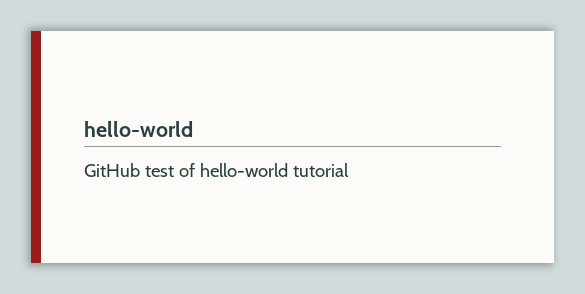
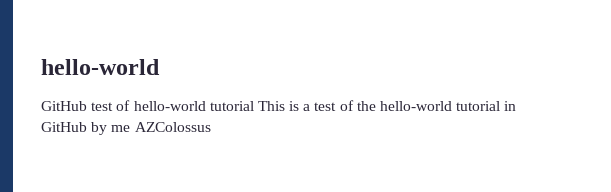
- GitHub test of hello-world tutorial
+ GitHub test of hello-world tutorial This is a test of the hello-world tutorial in GitHub by me AZColossus

